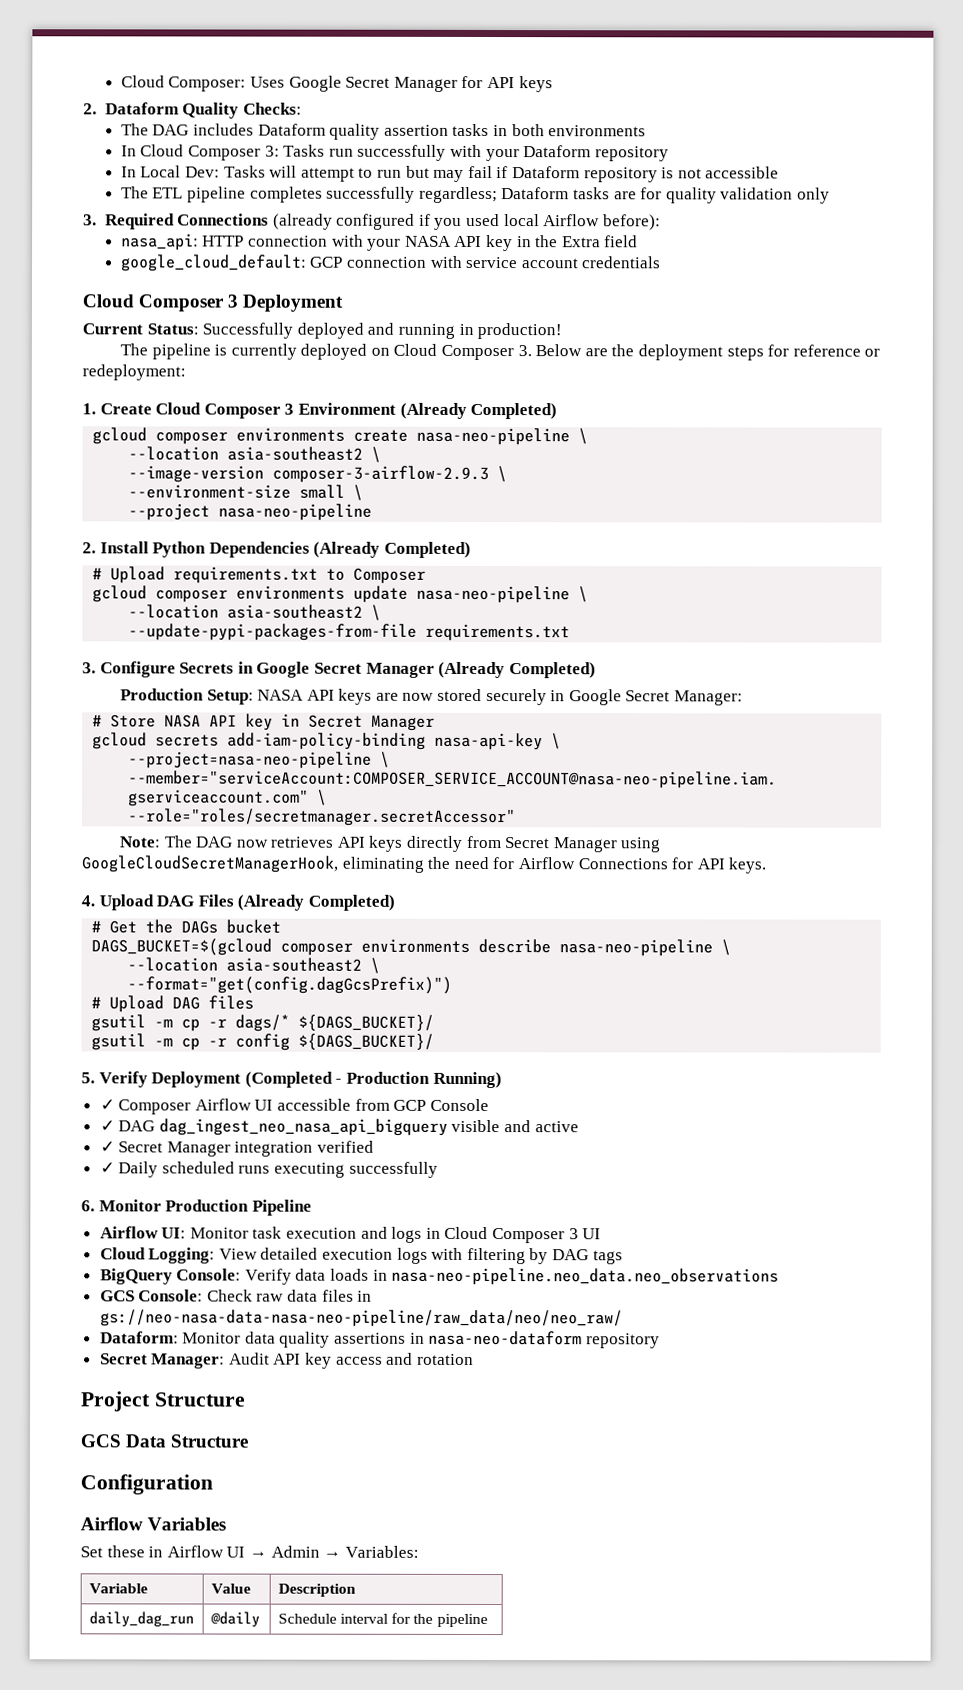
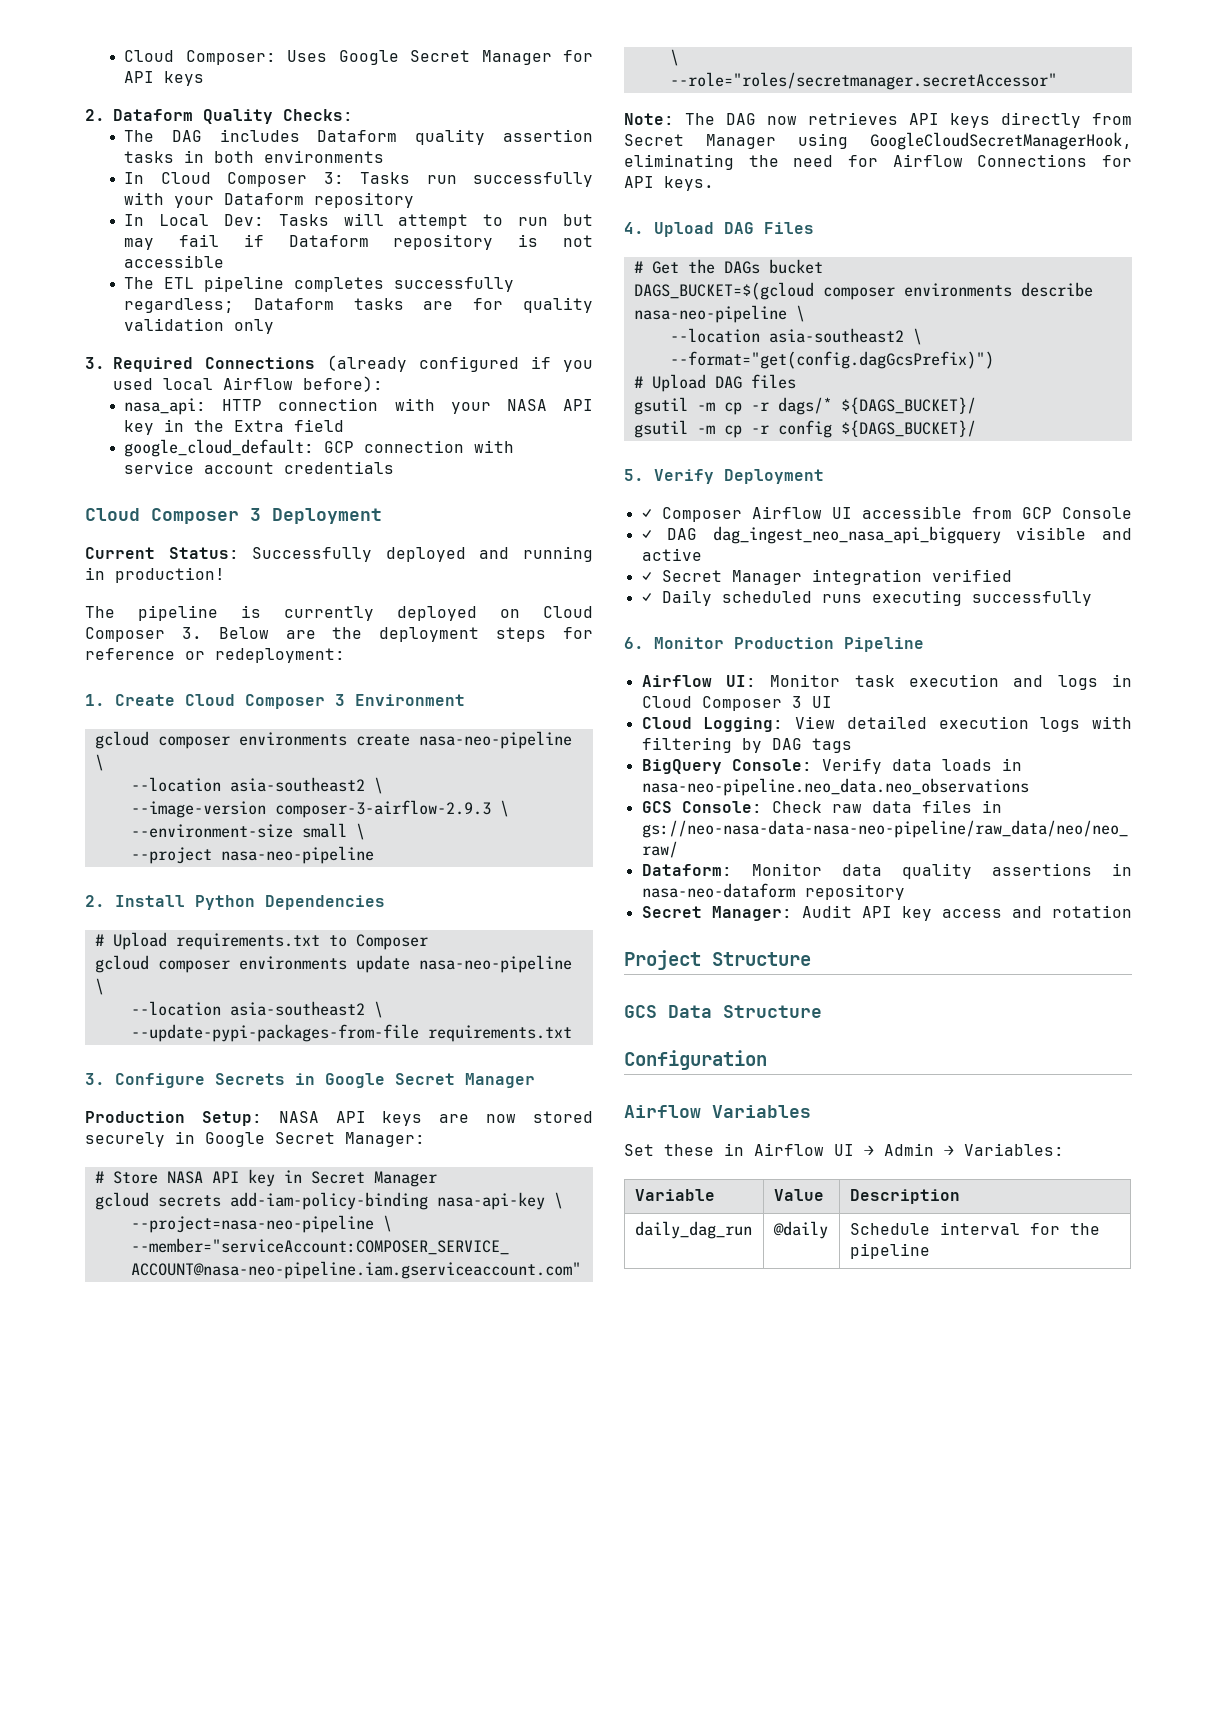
- 1. Create Cloud Composer 3 Environment (Already Completed)
+ 1. Create Cloud Composer 3 Environment
- 2. Install Python Dependencies (Already Completed)
+ 2. Install Python Dependencies
- 3. Configure Secrets in Google Secret Manager (Already Completed)
+ 3. Configure Secrets in Google Secret Manager
- 4. Upload DAG Files (Already Completed)
+ 4. Upload DAG Files
- 5. Verify Deployment (Completed - Production Running)
+ 5. Verify Deployment

